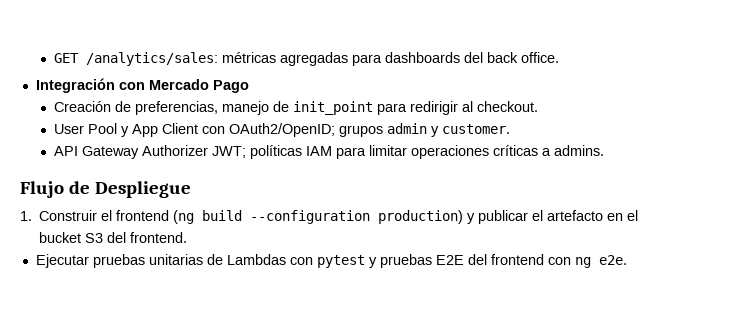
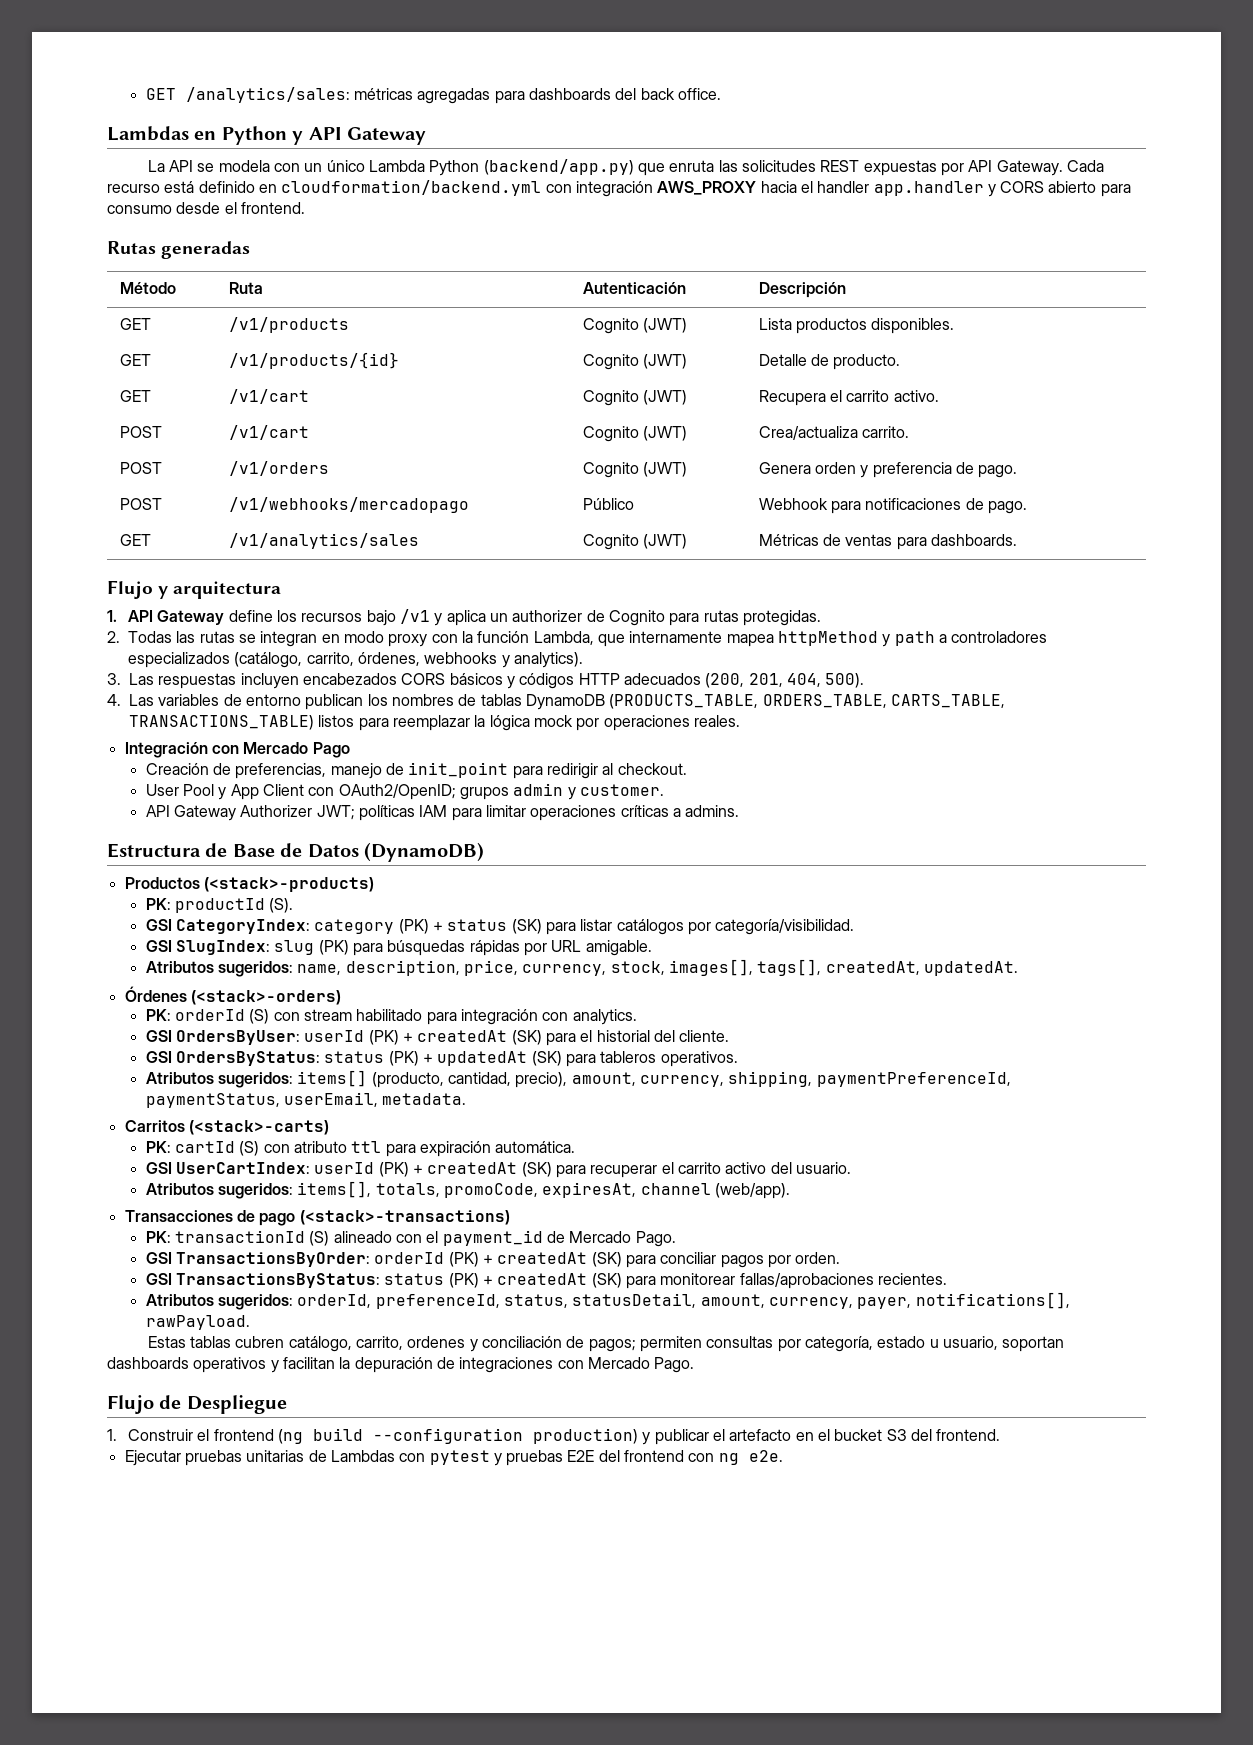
+ Lambdas en Python y API Gateway
+ La API se modela con un único Lambda Python (backend/app.py) que enruta las solicitudes REST expuestas por API Gateway. Cada recurso está definido en cloudformation/backend.yml con integración AWS_PROXY hacia el handler app.handler y CORS abierto para consumo desde el frontend.
+ Rutas generadas
+ Método | Ruta | Autenticación | Descripción
+ GET | /v1/products | Cognito (JWT) | Lista productos disponibles.
+ GET | /v1/products/{id} | Cognito (JWT) | Detalle de producto.
+ GET | /v1/cart | Cognito (JWT) | Recupera el carrito activo.
+ POST | /v1/cart | Cognito (JWT) | Crea/actualiza carrito.
+ POST | /v1/orders | Cognito (JWT) | Genera orden y preferencia de pago.
+ POST | /v1/webhooks/mercadopago | Público | Webhook para notificaciones de pago.
+ GET | /v1/analytics/sales | Cognito (JWT) | Métricas de ventas para dashboards.
+ Flujo y arquitectura
+ 1. API Gateway define los recursos bajo /v1 y aplica un authorizer de Cognito para rutas protegidas.
+ 2. Todas las rutas se integran en modo proxy con la función Lambda, que internamente mapea httpMethod y path a controladores especializados (catálogo, carrito, órdenes, webhooks y analytics).
+ 3. Las respuestas incluyen encabezados CORS básicos y códigos HTTP adecuados (200, 201, 404, 500).
+ 4. Las variables de entorno publican los nombres de tablas DynamoDB (PRODUCTS_TABLE, ORDERS_TABLE, CARTS_TABLE, TRANSACTIONS_TABLE) listos para reemplazar la lógica mock por operaciones reales.
+ Estructura de Base de Datos (DynamoDB)
+ Productos (<stack>-products)
+ PK: productId (S).
+ GSI CategoryIndex: category (PK) + status (SK) para listar catálogos por categoría/visibilidad.
+ GSI SlugIndex: slug (PK) para búsquedas rápidas por URL amigable.
+ Atributos sugeridos: name, description, price, currency, stock, images[], tags[], createdAt, updatedAt.
+ Órdenes (<stack>-orders)
+ PK: orderId (S) con stream habilitado para integración con analytics.
+ GSI OrdersByUser: userId (PK) + createdAt (SK) para el historial del cliente.
+ GSI OrdersByStatus: status (PK) + updatedAt (SK) para tableros operativos.
+ Atributos sugeridos: items[] (producto, cantidad, precio), amount, currency, shipping, paymentPreferenceId, paymentStatus, userEmail, metadata.
+ Carritos (<stack>-carts)
+ PK: cartId (S) con atributo ttl para expiración automática.
+ GSI UserCartIndex: userId (PK) + createdAt (SK) para recuperar el carrito activo del usuario.
+ Atributos sugeridos: items[], totals, promoCode, expiresAt, channel (web/app).
+ Transacciones de pago (<stack>-transactions)
+ PK: transactionId (S) alineado con el payment_id de Mercado Pago.
+ GSI TransactionsByOrder: orderId (PK) + createdAt (SK) para conciliar pagos por orden.
+ GSI TransactionsByStatus: status (PK) + createdAt (SK) para monitorear fallas/aprobaciones recientes.
+ Atributos sugeridos: orderId, preferenceId, status, statusDetail, amount, currency, payer, notifications[], rawPayload.
+ Estas tablas cubren catálogo, carrito, ordenes y conciliación de pagos; permiten consultas por categoría, estado u usuario, soportan dashboards operativos y facilitan la depuración de integraciones con Mercado Pago.

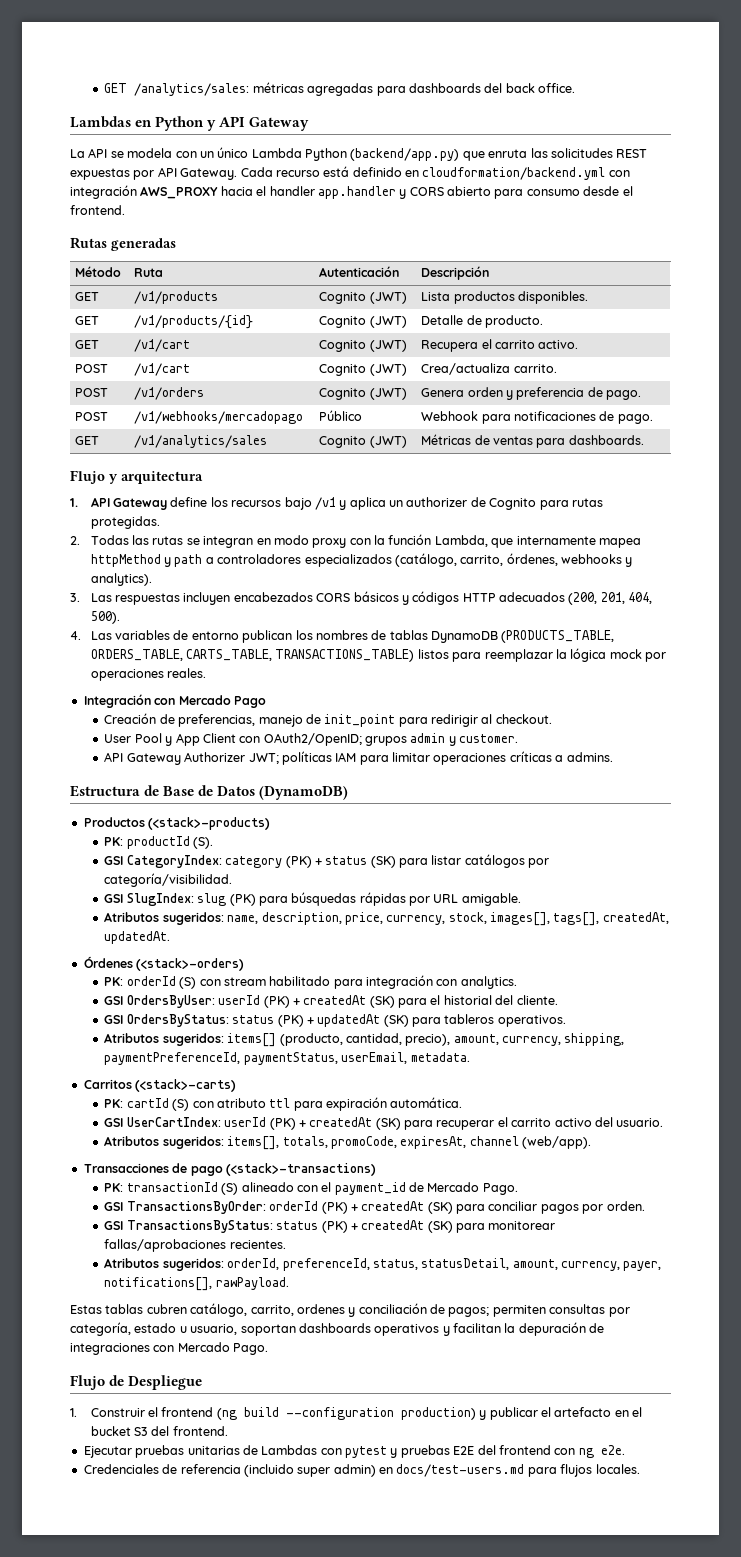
+ Credenciales de referencia (incluido super admin) en docs/test-users.md para flujos locales.

